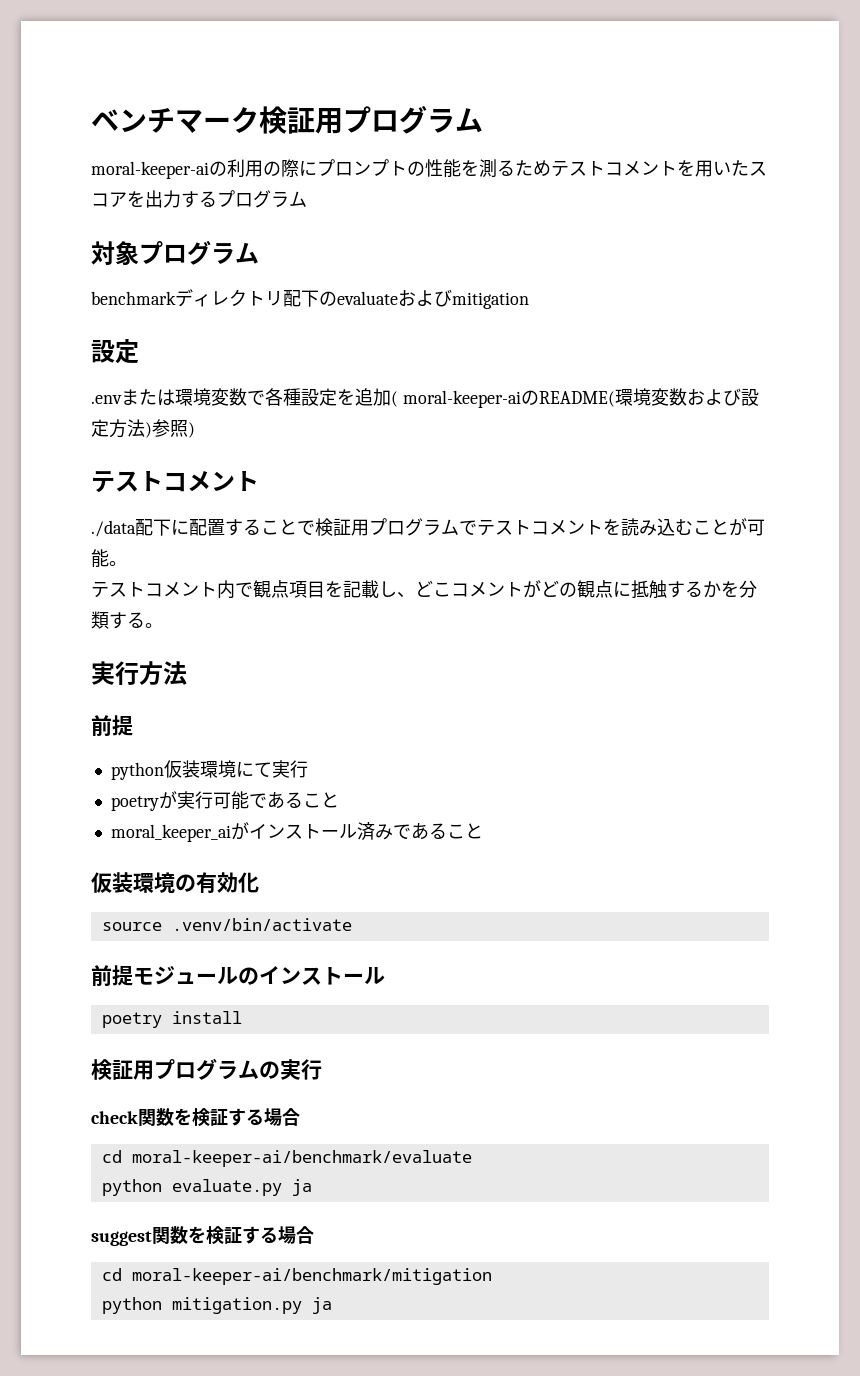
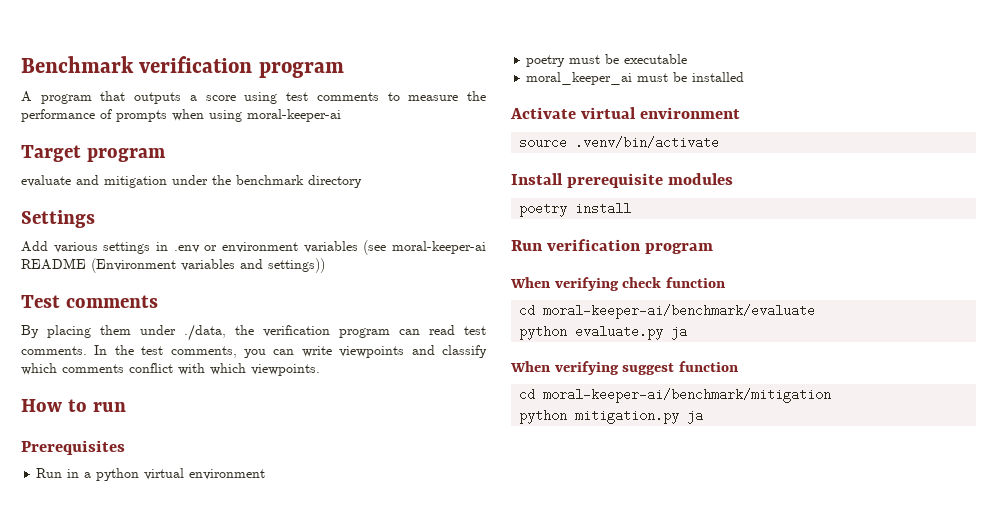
- ベンチマーク検証用プログラム
- moral-keeper-aiの利用の際にプロンプトの性能を測るためテストコメントを用いたスコアを出力するプログラム
- 対象プログラム
- benchmarkディレクトリ配下のevaluateおよびmitigation
- 設定
- .envまたは環境変数で各種設定を追加( moral-keeper-aiのREADME(環境変数および設定方法)参照)
- テストコメント
- ./data配下に配置することで検証用プログラムでテストコメントを読み込むことが可能。
- テストコメント内で観点項目を記載し、どこコメントがどの観点に抵触するかを分類する。
- 実行方法
- 前提
- python仮装環境にて実行
- poetryが実行可能であること
- moral_keeper_aiがインストール済みであること
- 仮装環境の有効化
+ Benchmark verification program
+ A program that outputs a score using test comments to measure the performance of prompts when using moral-keeper-ai
+ Target program
+ evaluate and mitigation under the benchmark directory
+ Settings
+ Add various settings in .env or environment variables (see moral-keeper-ai README (Environment variables and settings))
+ Test comments
+ By placing them under ./data, the verification program can read test comments. In the test comments, you can write viewpoints and classify which comments conflict with which viewpoints.
+ How to run
+ Prerequisites
+ Run in a python virtual environment
+ poetry must be executable
+ moral_keeper_ai must be installed
+ Activate virtual environment
  source .venv/bin/activate
- 前提モジュールのインストール
+ Install prerequisite modules
  poetry install
- 検証用プログラムの実行
- check関数を検証する場合
+ Run verification program
+ When verifying check function
- suggest関数を検証する場合
+ When verifying suggest function

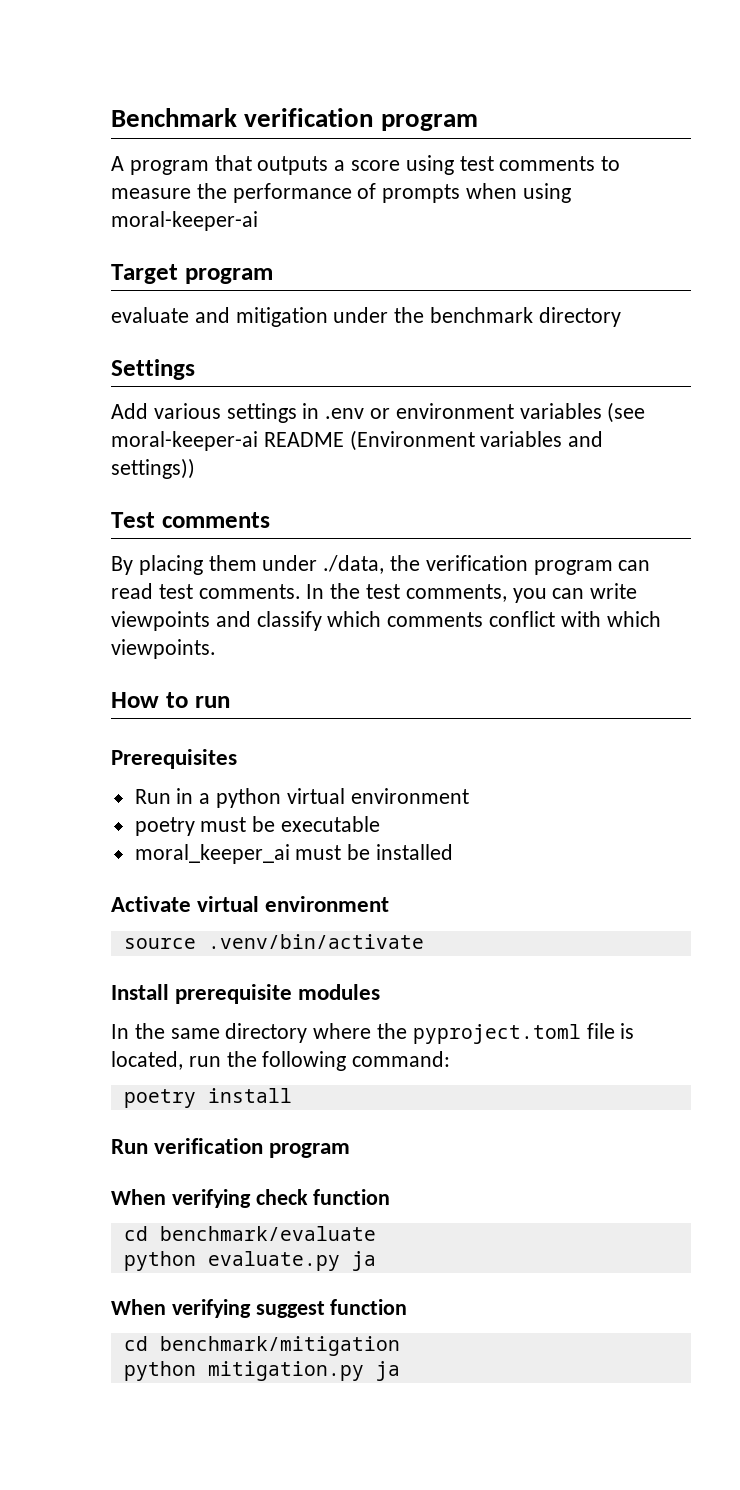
+ In the same directory where the pyproject.toml file is located, run the following command:
- cd moral-keeper-ai/benchmark/evaluate
+ cd benchmark/evaluate
- cd moral-keeper-ai/benchmark/mitigation
+ cd benchmark/mitigation

